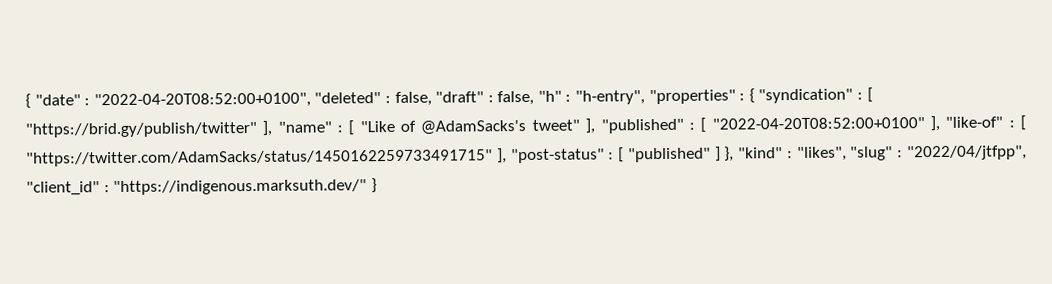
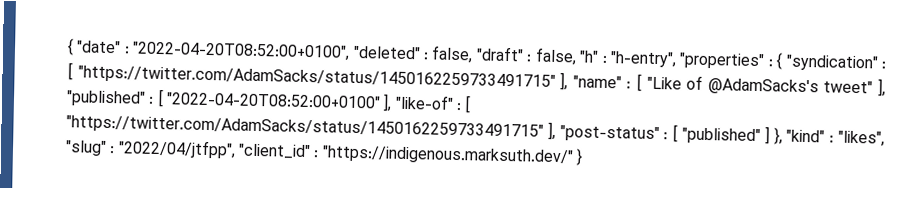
- { "date" : "2022-04-20T08:52:00+0100", "deleted" : false, "draft" : false, "h" : "h-entry", "properties" : { "syndication" : [ "https://brid.gy/publish/twitter" ], "name" : [ "Like of @AdamSacks's tweet" ], "published" : [ "2022-04-20T08:52:00+0100" ], "like-of" : [ "https://twitter.com/AdamSacks/status/1450162259733491715" ], "post-status" : [ "published" ] }, "kind" : "likes", "slug" : "2022/04/jtfpp", "client_id" : "https://indigenous.marksuth.dev/" }
+ { "date" : "2022-04-20T08:52:00+0100", "deleted" : false, "draft" : false, "h" : "h-entry", "properties" : { "syndication" : [ "https://twitter.com/AdamSacks/status/1450162259733491715" ], "name" : [ "Like of @AdamSacks's tweet" ], "published" : [ "2022-04-20T08:52:00+0100" ], "like-of" : [ "https://twitter.com/AdamSacks/status/1450162259733491715" ], "post-status" : [ "published" ] }, "kind" : "likes", "slug" : "2022/04/jtfpp", "client_id" : "https://indigenous.marksuth.dev/" }

